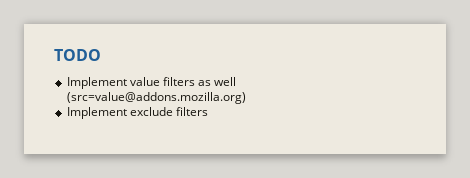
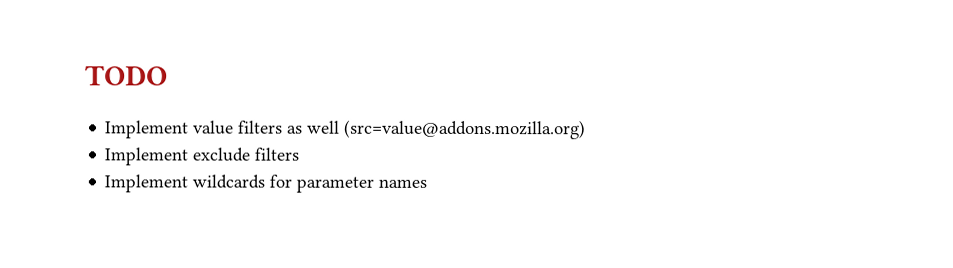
+ Implement wildcards for parameter names

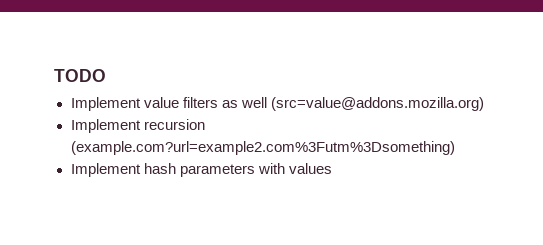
- Implement exclude filters
- Implement wildcards for parameter names
+ Implement recursion (example.com?url=example2.com%3Futm%3Dsomething)
+ Implement hash parameters with values

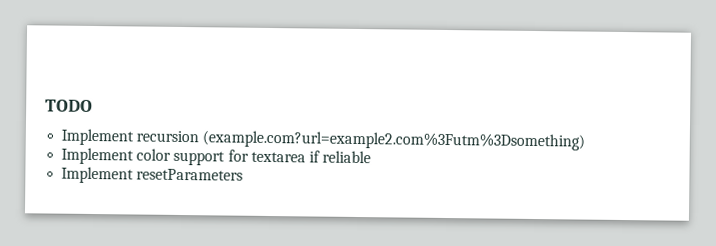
- Implement value filters as well (src=value@addons.mozilla.org)
  Implement recursion (example.com?url=example2.com%3Futm%3Dsomething)
- Implement hash parameters with values
+ Implement color support for textarea if reliable
+ Implement resetParameters

